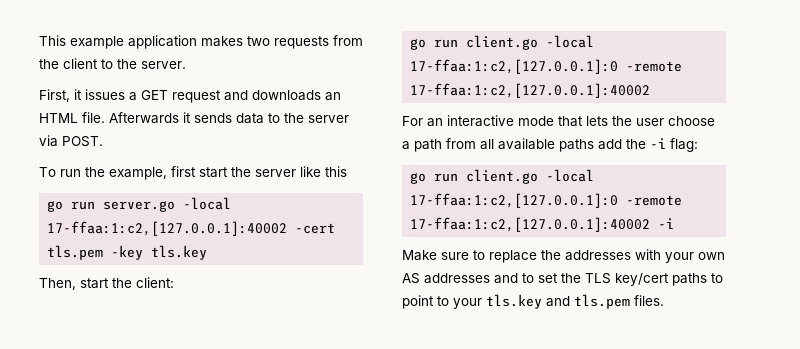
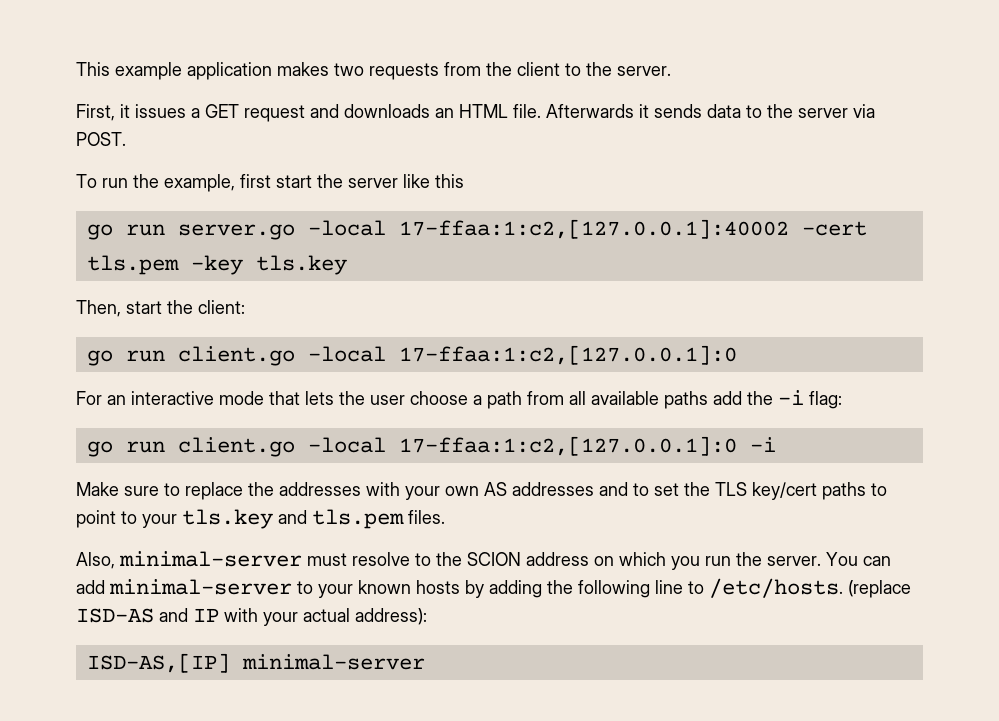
  Then, start the client:
- go run client.go -local 17-ffaa:1:c2,[127.0.0.1]:0 -remote 17-ffaa:1:c2,[127.0.0.1]:40002
+ go run client.go -local 17-ffaa:1:c2,[127.0.0.1]:0
- go run client.go -local 17-ffaa:1:c2,[127.0.0.1]:0 -remote 17-ffaa:1:c2,[127.0.0.1]:40002 -i
+ go run client.go -local 17-ffaa:1:c2,[127.0.0.1]:0 -i
+ Also, minimal-server must resolve to the SCION address on which you run the server. You can add minimal-server to your known hosts by adding the following line to /etc/hosts. (replace ISD-AS and IP with your actual address):
+ ISD-AS,[IP] minimal-server

